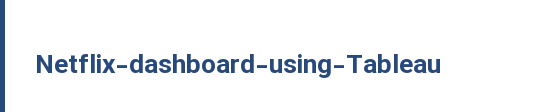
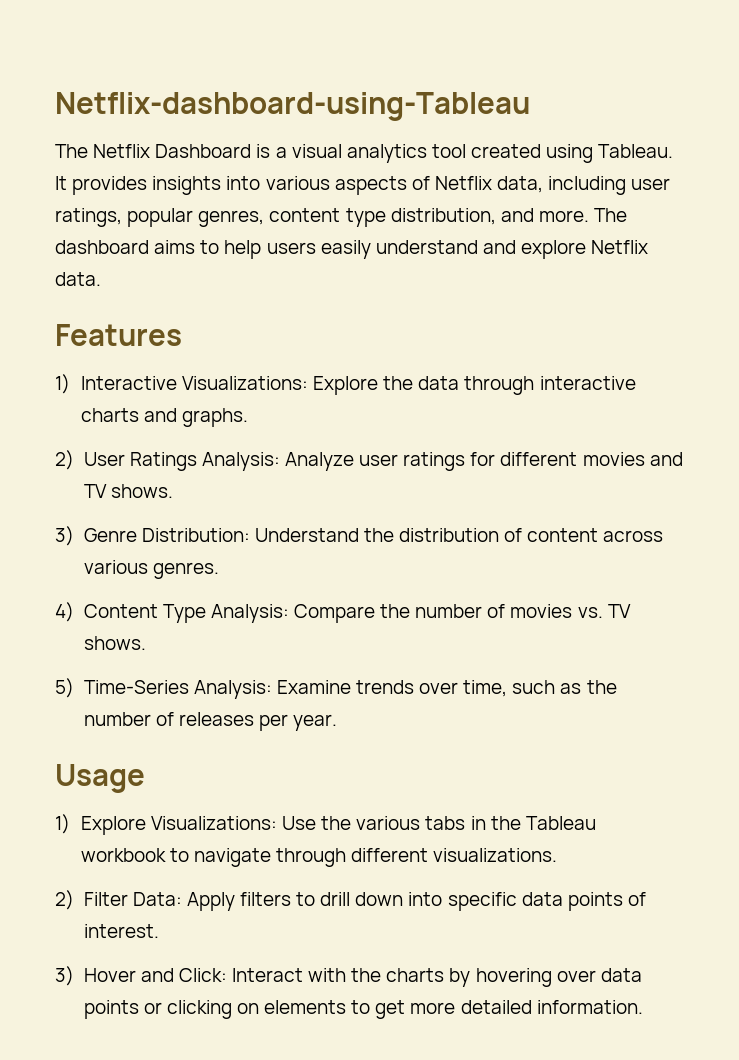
+ The Netflix Dashboard is a visual analytics tool created using Tableau. It provides insights into various aspects of Netflix data, including user ratings, popular genres, content type distribution, and more. The dashboard aims to help users easily understand and explore Netflix data.
+ Features
+ 1) Interactive Visualizations: Explore the data through interactive charts and graphs.
+ 2) User Ratings Analysis: Analyze user ratings for different movies and TV shows.
+ 3) Genre Distribution: Understand the distribution of content across various genres.
+ 4) Content Type Analysis: Compare the number of movies vs. TV shows.
+ 5) Time-Series Analysis: Examine trends over time, such as the number of releases per year.
+ Usage
+ 1) Explore Visualizations: Use the various tabs in the Tableau workbook to navigate through different visualizations.
+ 2) Filter Data: Apply filters to drill down into specific data points of interest.
+ 3) Hover and Click: Interact with the charts by hovering over data points or clicking on elements to get more detailed information.

